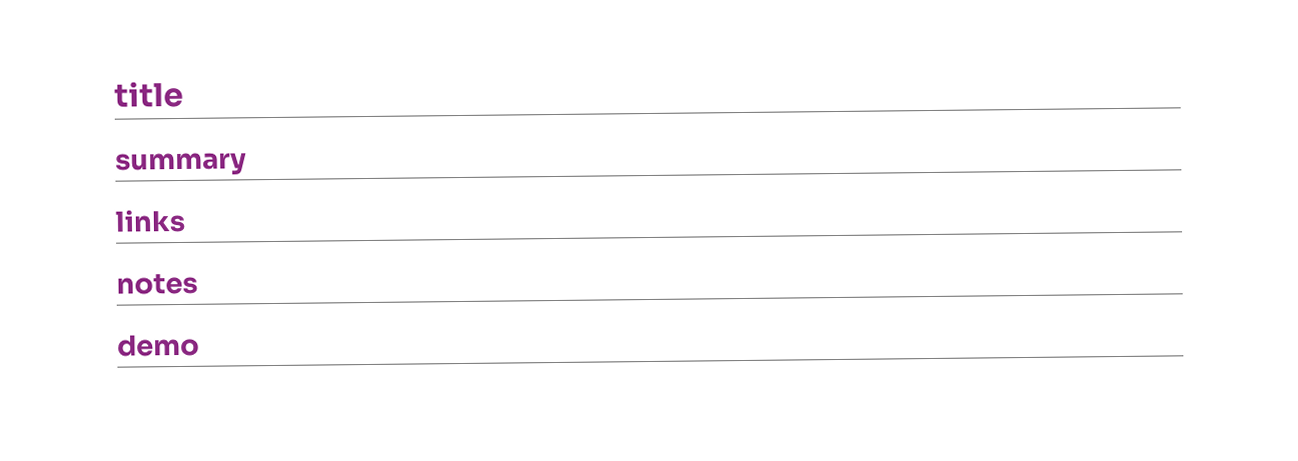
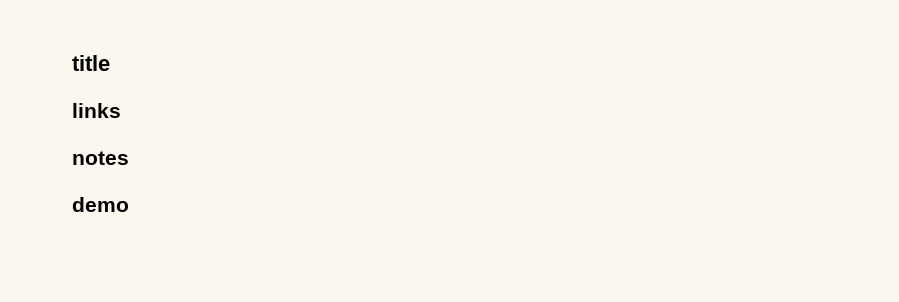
- summary

